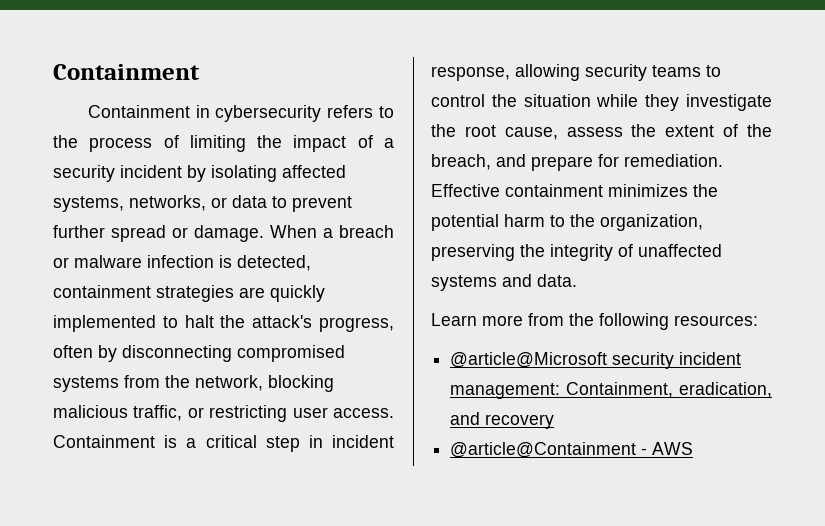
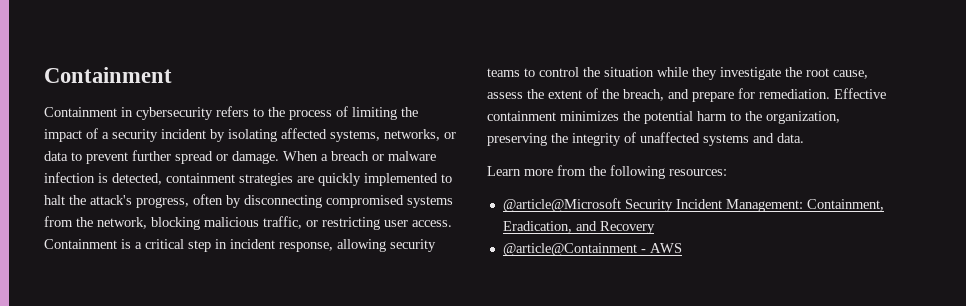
- @article@Microsoft security incident management: Containment, eradication, and recovery
+ @article@Microsoft Security Incident Management: Containment, Eradication, and Recovery

